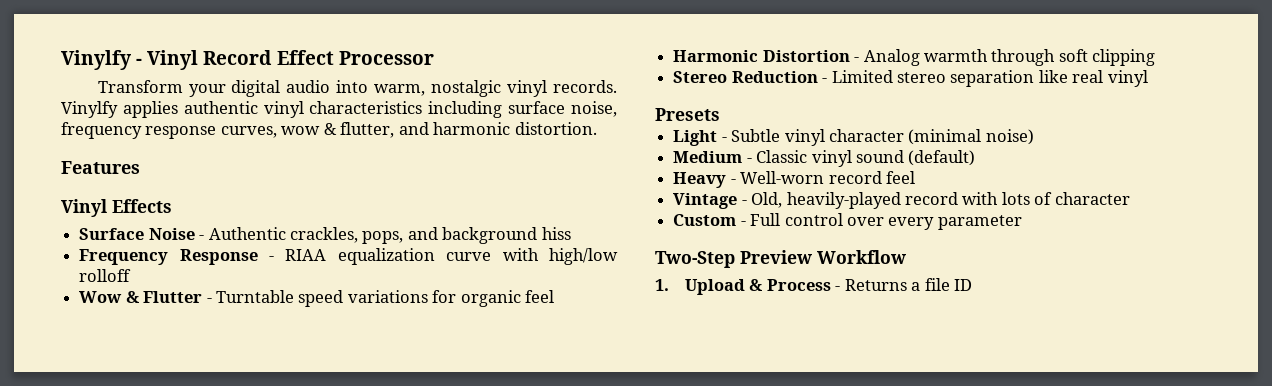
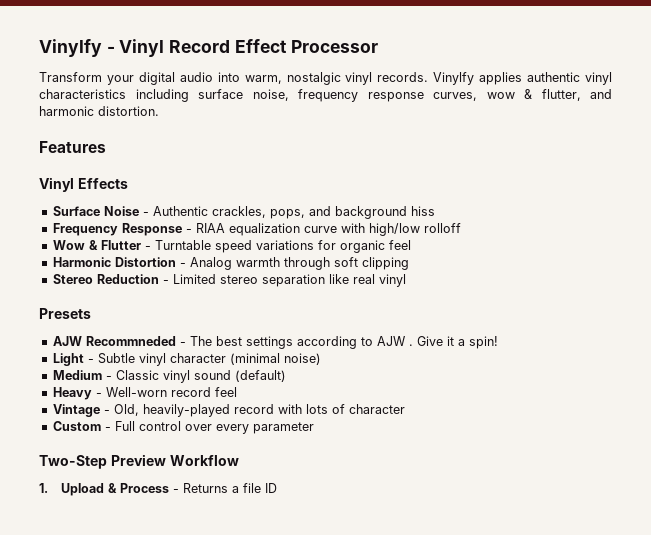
+ AJW Recommneded - The best settings according to AJW . Give it a spin!

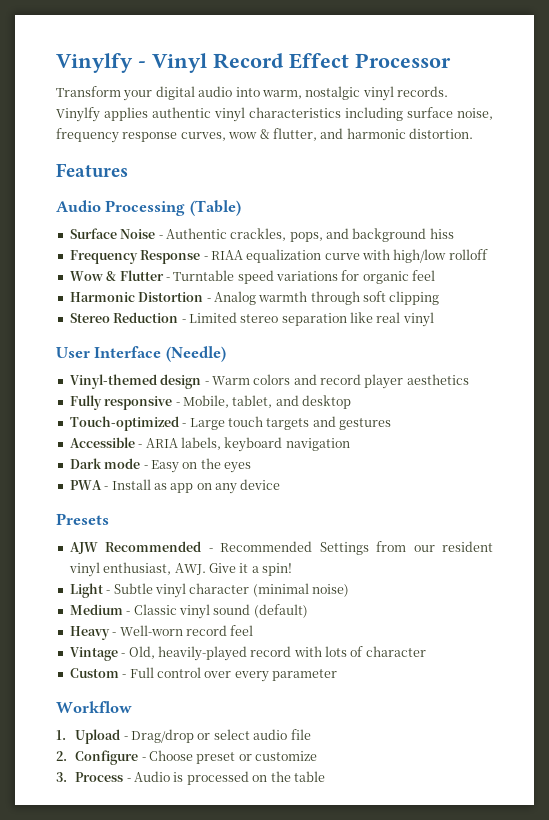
- Vinyl Effects
+ Audio Processing (Table)
+ User Interface (Needle)
+ Vinyl-themed design - Warm colors and record player aesthetics
+ Fully responsive - Mobile, tablet, and desktop
+ Touch-optimized - Large touch targets and gestures
+ Accessible - ARIA labels, keyboard navigation
+ Dark mode - Easy on the eyes
+ PWA - Install as app on any device
  Presets
- AJW Recommneded - The best settings according to AJW . Give it a spin!
+ AJW Recommended - Recommended Settings from our resident vinyl enthusiast, AWJ. Give it a spin!
- Two-Step Preview Workflow
+ Workflow
- 1. Upload & Process - Returns a file ID
+ 1. Upload - Drag/drop or select audio file
+ 2. Configure - Choose preset or customize
+ 3. Process - Audio is processed on the table

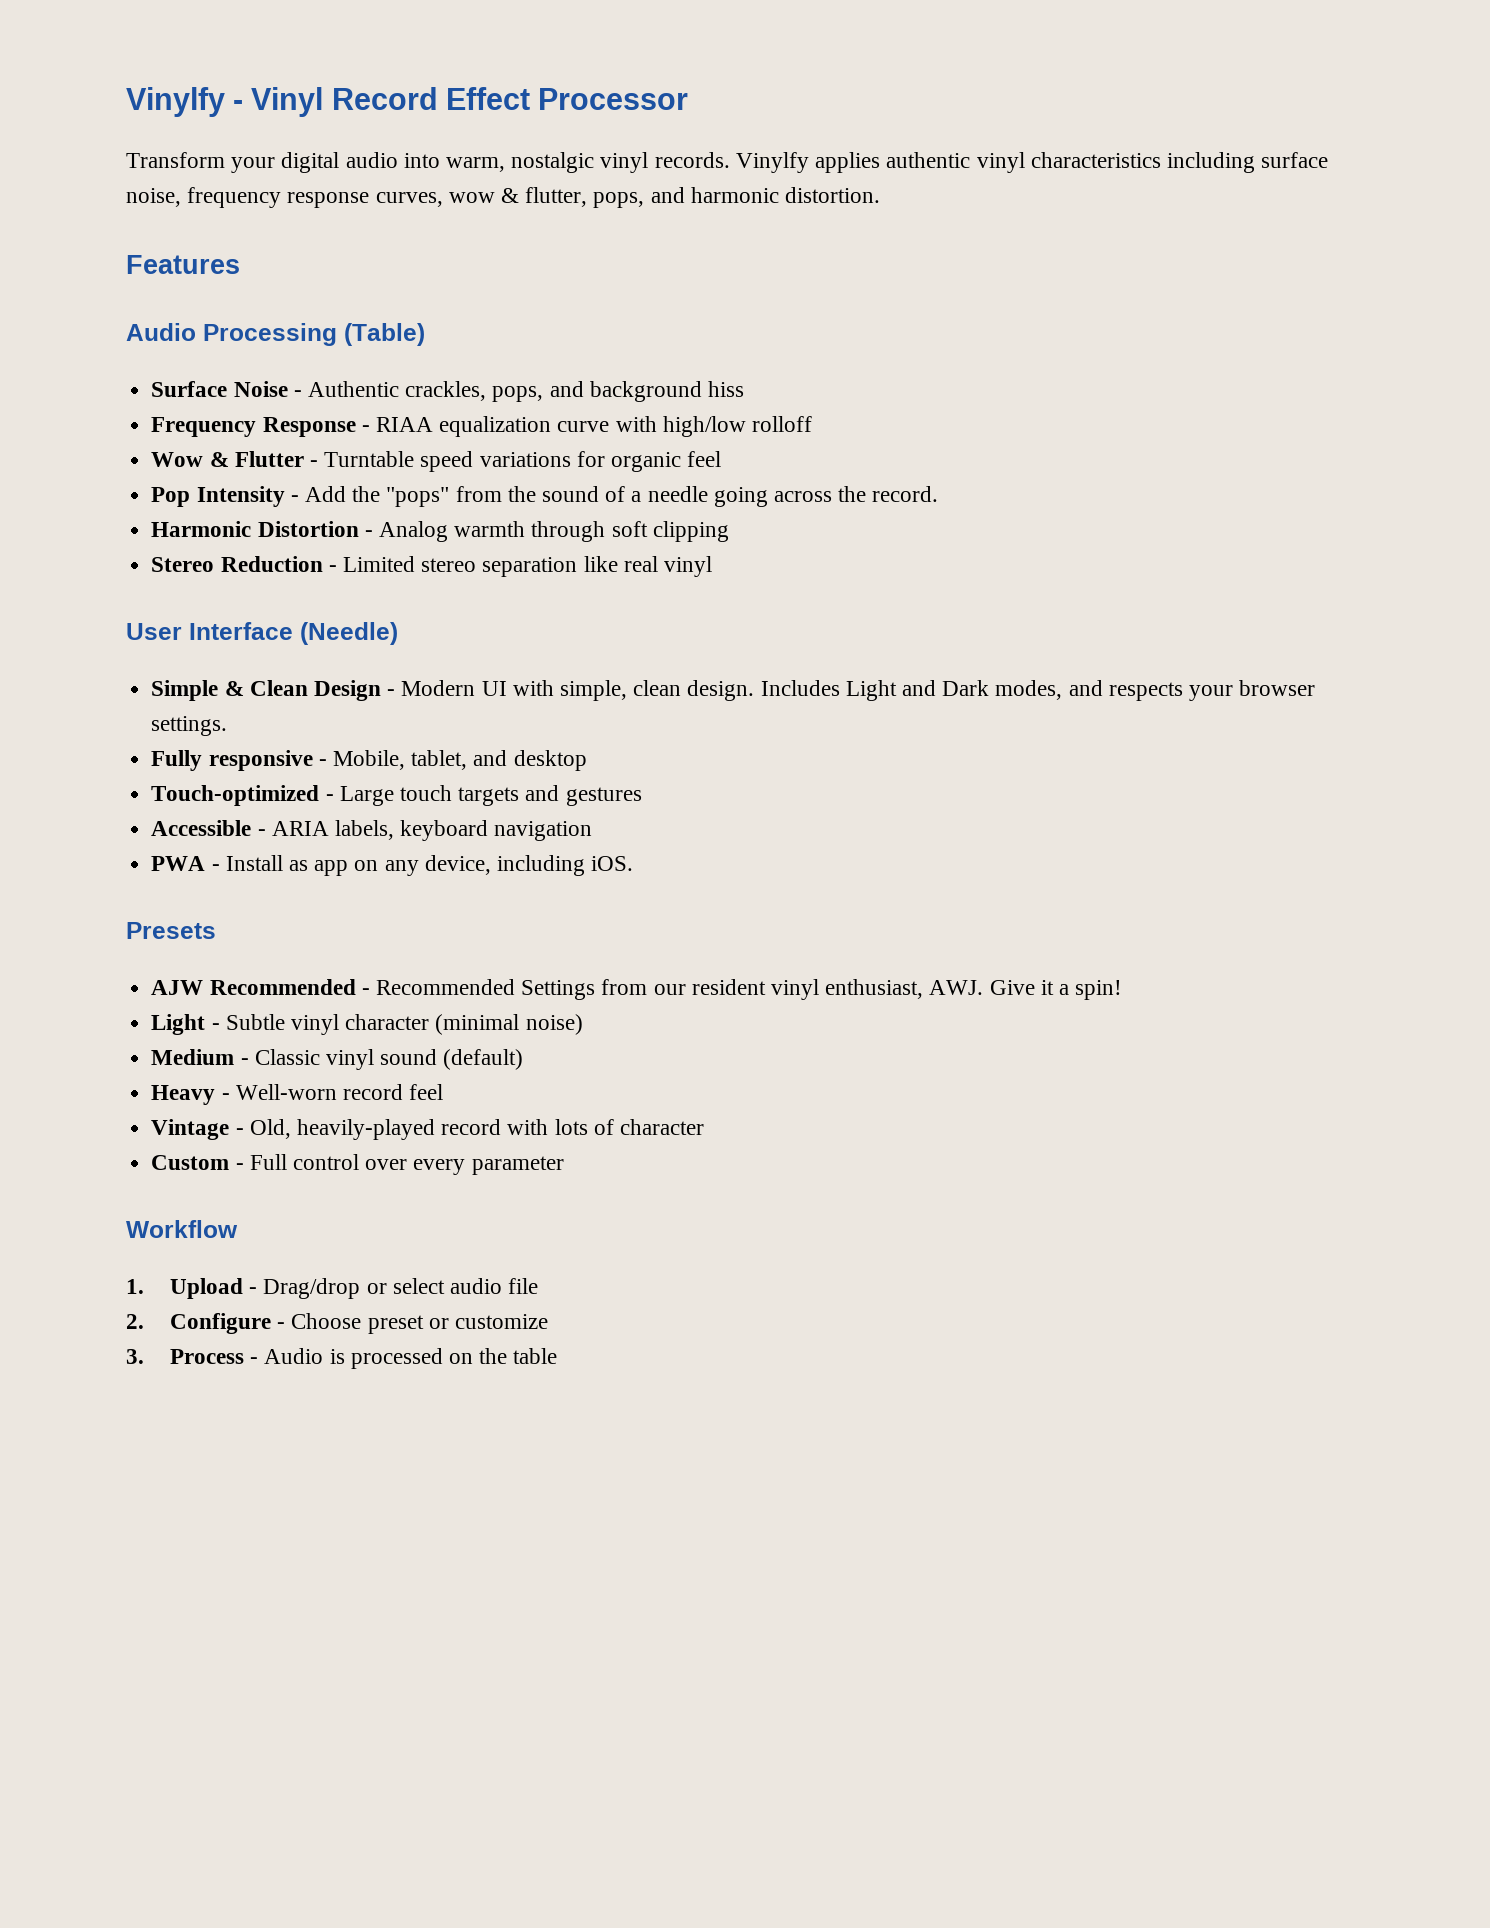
- Vinylfy applies authentic vinyl characteristics including surface noise, frequency response curves, wow & flutter, and harmonic distortion.
+ Vinylfy applies authentic vinyl characteristics including surface noise, frequency response curves, wow & flutter, pops, and harmonic distortion.
+ Pop Intensity - Add the "pops" from the sound of a needle going across the record.
- Vinyl-themed design - Warm colors and record player aesthetics
+ Simple & Clean Design - Modern UI with simple, clean design. Includes Light and Dark modes, and respects your browser settings.
- Dark mode - Easy on the eyes
- PWA - Install as app on any device
+ PWA - Install as app on any device, including iOS.

